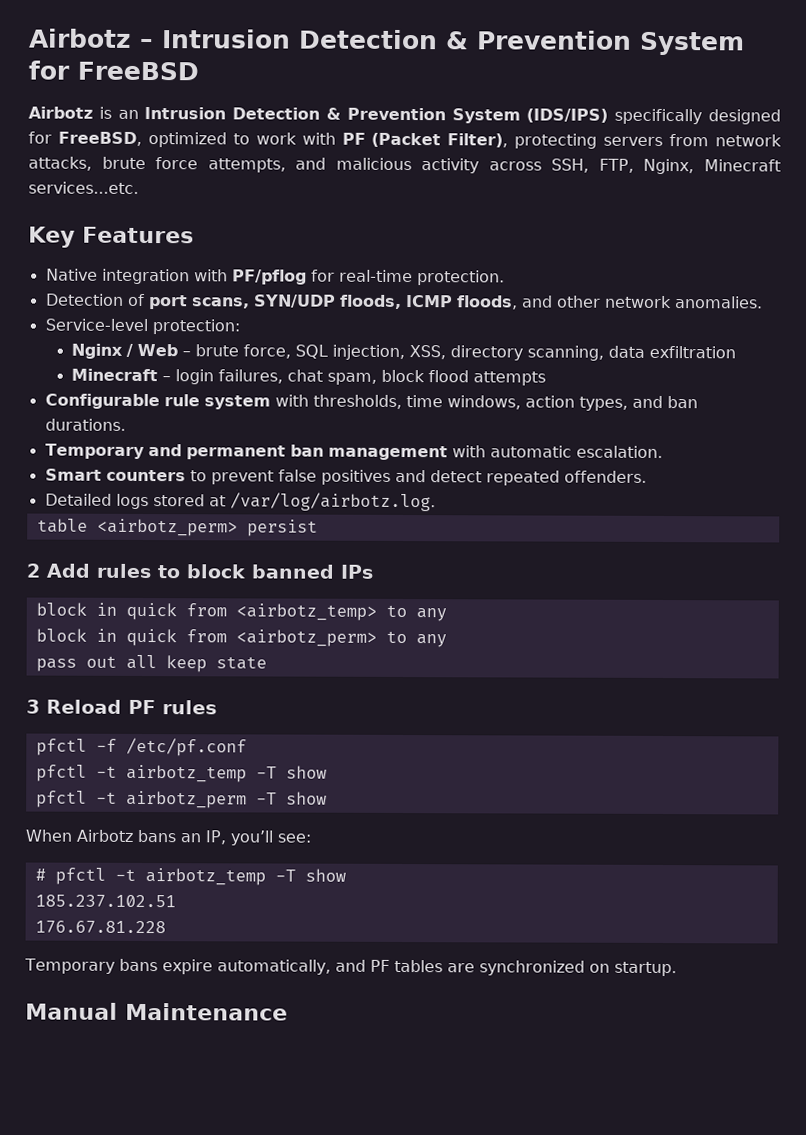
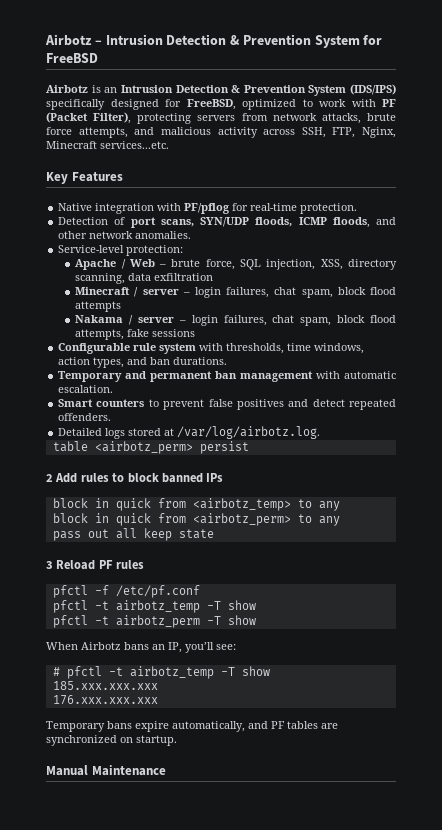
- Nginx / Web – brute force, SQL injection, XSS, directory scanning, data exfiltration
+ Apache / Web – brute force, SQL injection, XSS, directory scanning, data exfiltration
- Minecraft – login failures, chat spam, block flood attempts
+ Minecraft / server – login failures, chat spam, block flood attempts
+ Nakama / server – login failures, chat spam, block flood attempts, fake sessions
- 185.237.102.51
- 176.67.81.228
+ 185.xxx.xxx.xxx
+ 176.xxx.xxx.xxx

